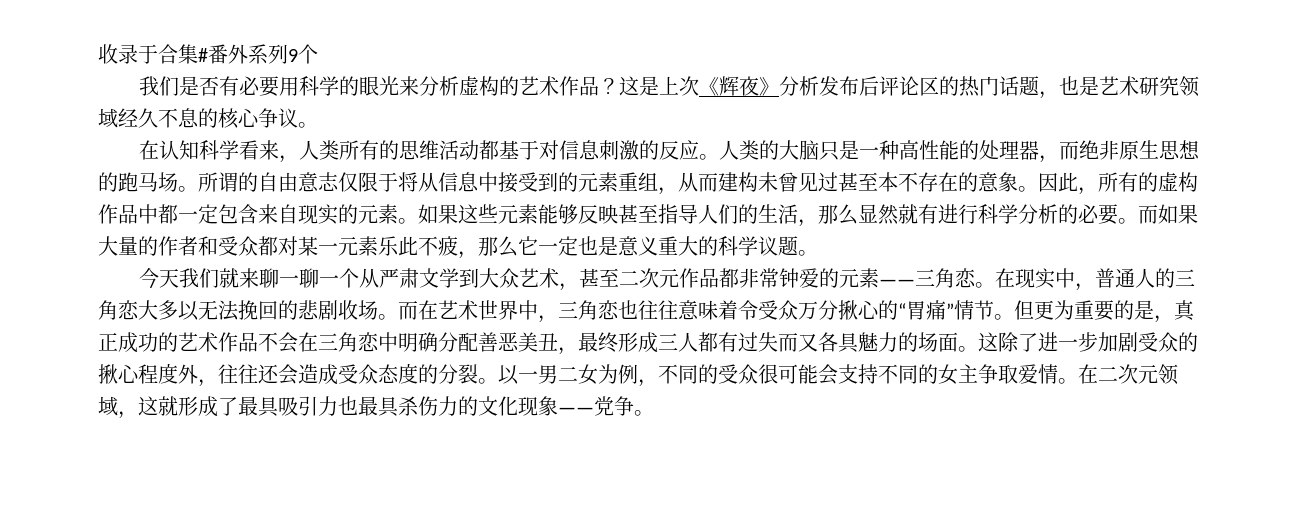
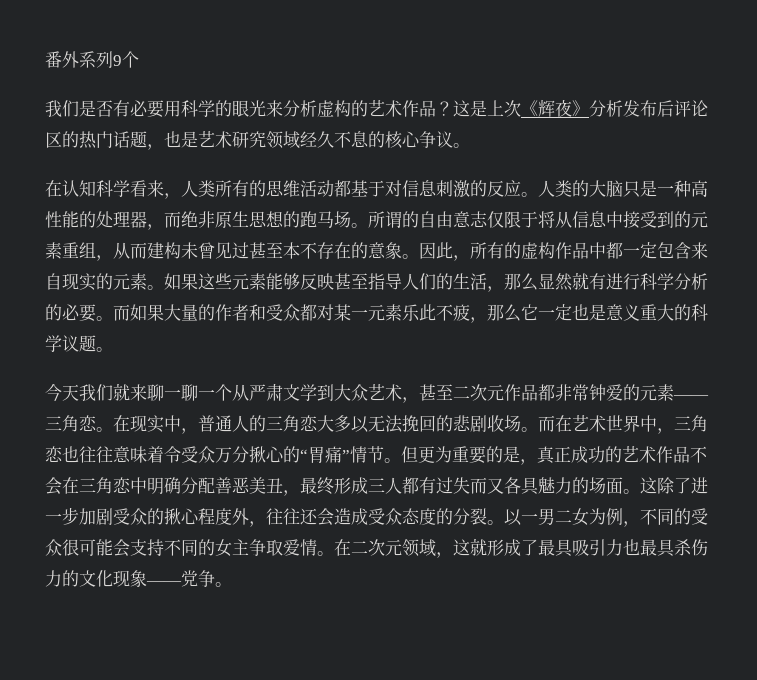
- 收录于合集#番外系列9个
+ 番外系列9个

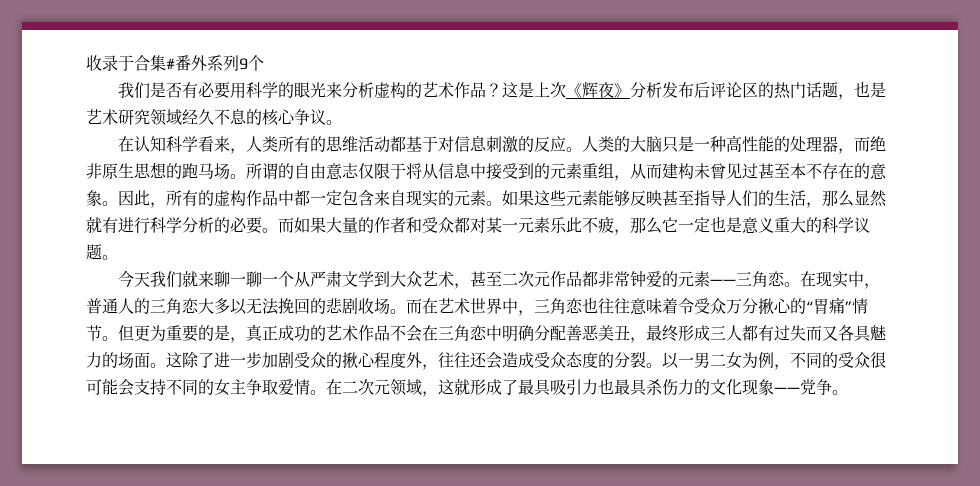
- 番外系列9个
+ 收录于合集#番外系列9个

